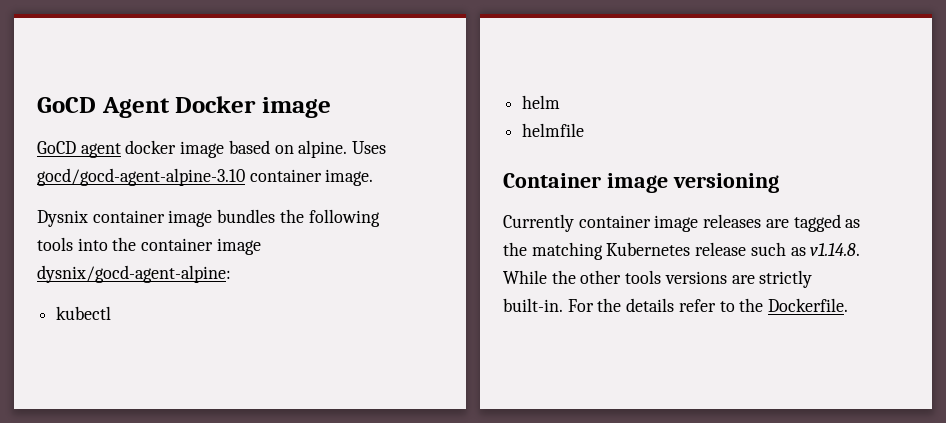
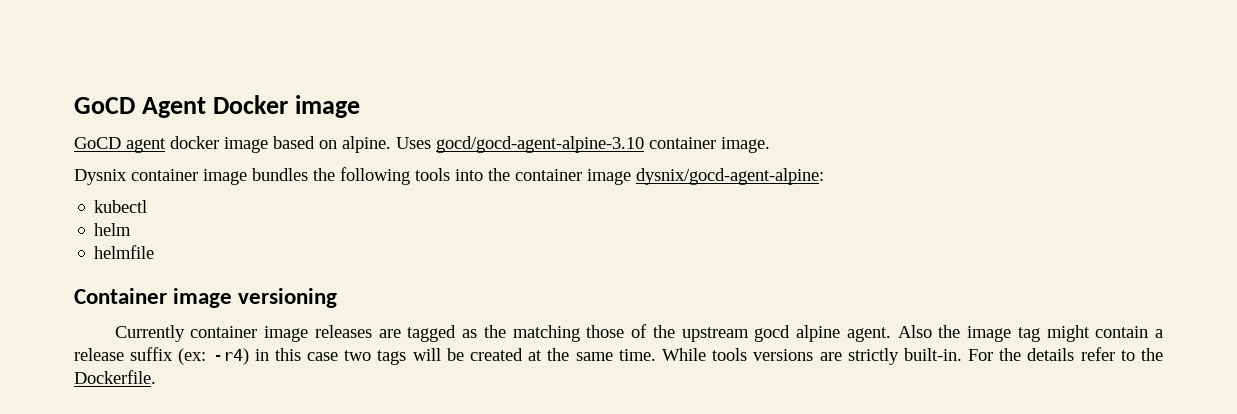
- Currently container image releases are tagged as the matching Kubernetes release such as v1.14.8. While the other tools versions are strictly built-in.
+ Currently container image releases are tagged as the matching those of the upstream gocd alpine agent. Also the image tag might contain a release suffix (ex: -r4) in this case two tags will be created at the same time. While tools versions are strictly built-in.

